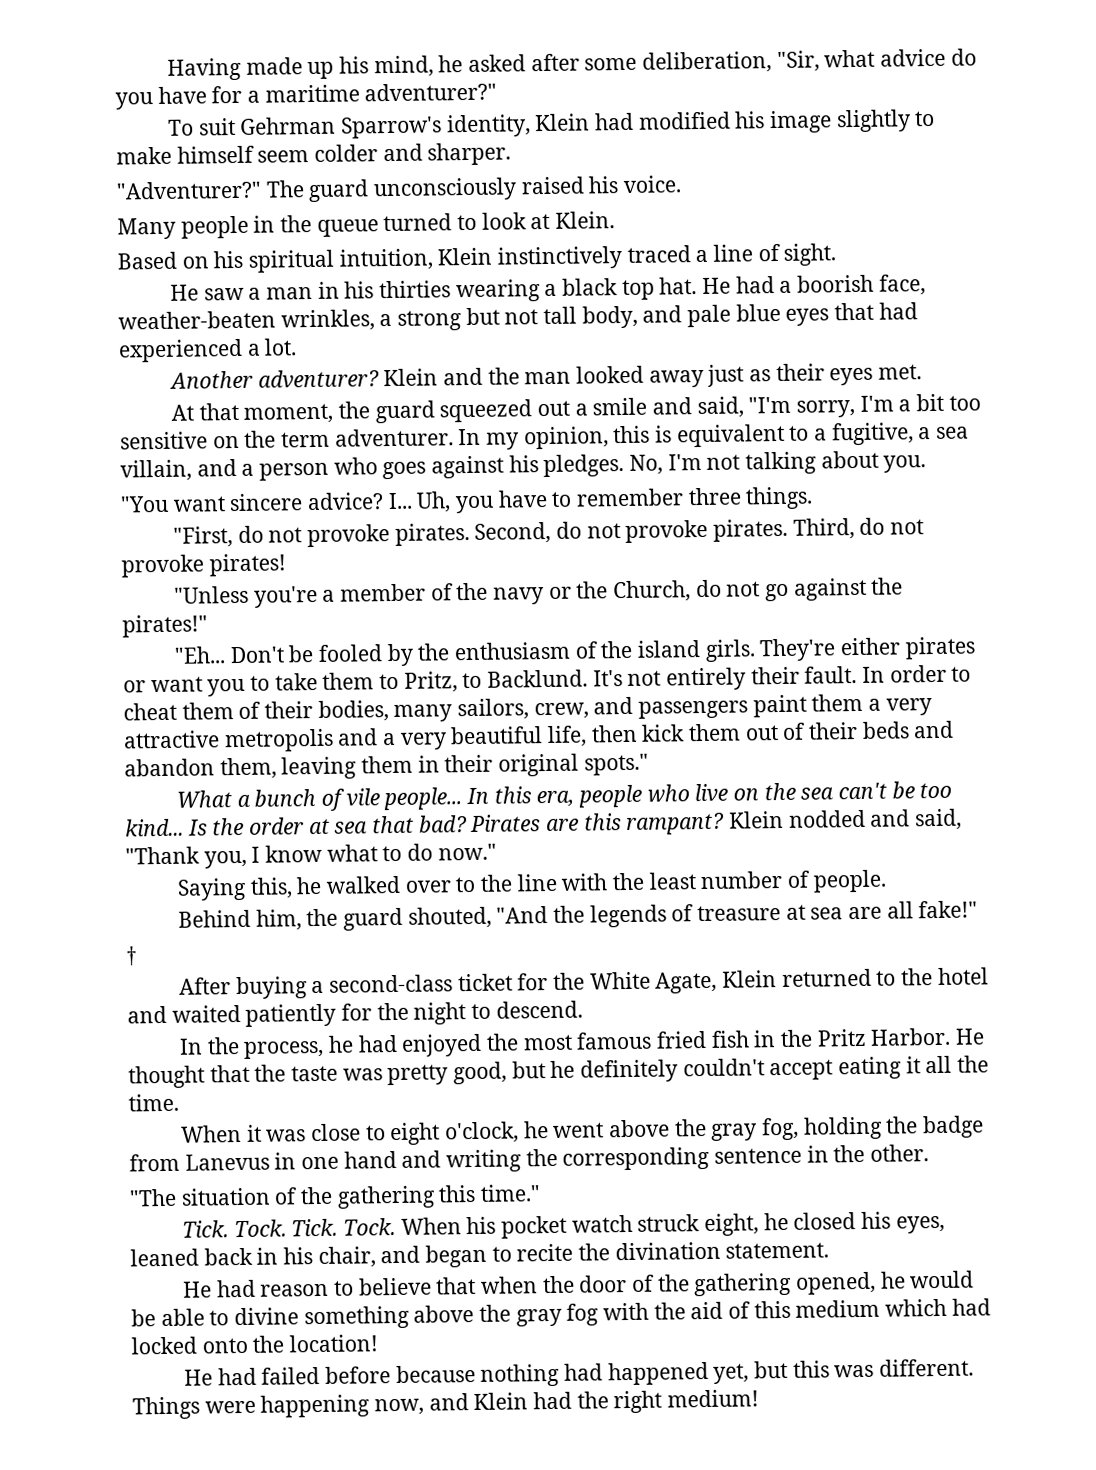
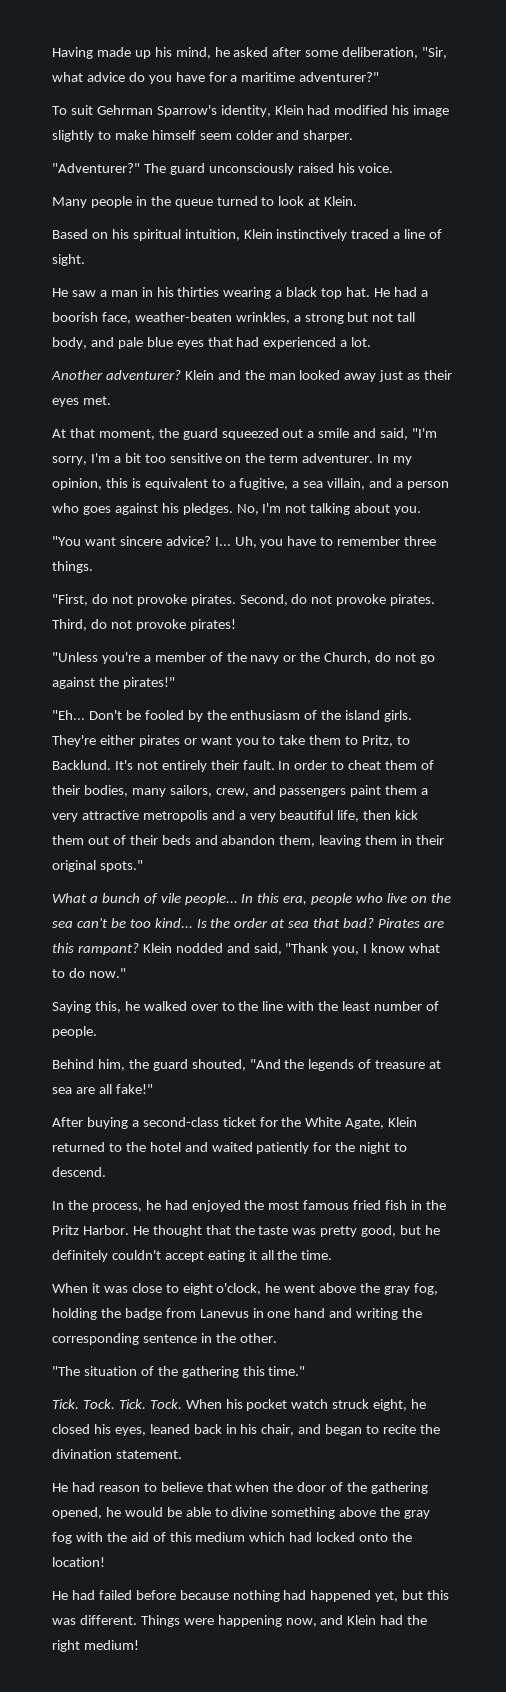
- †

